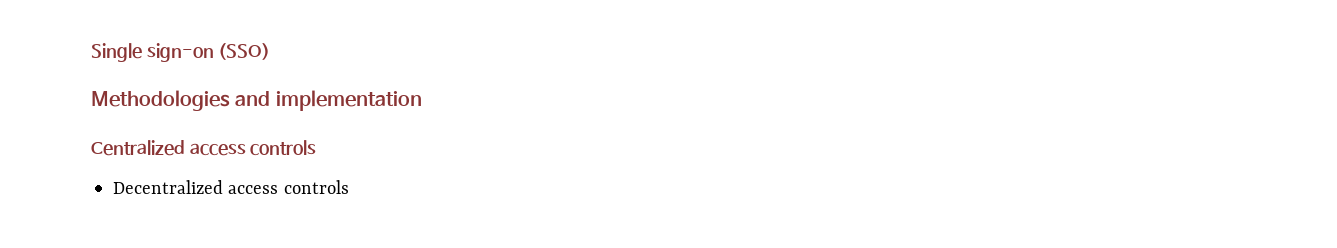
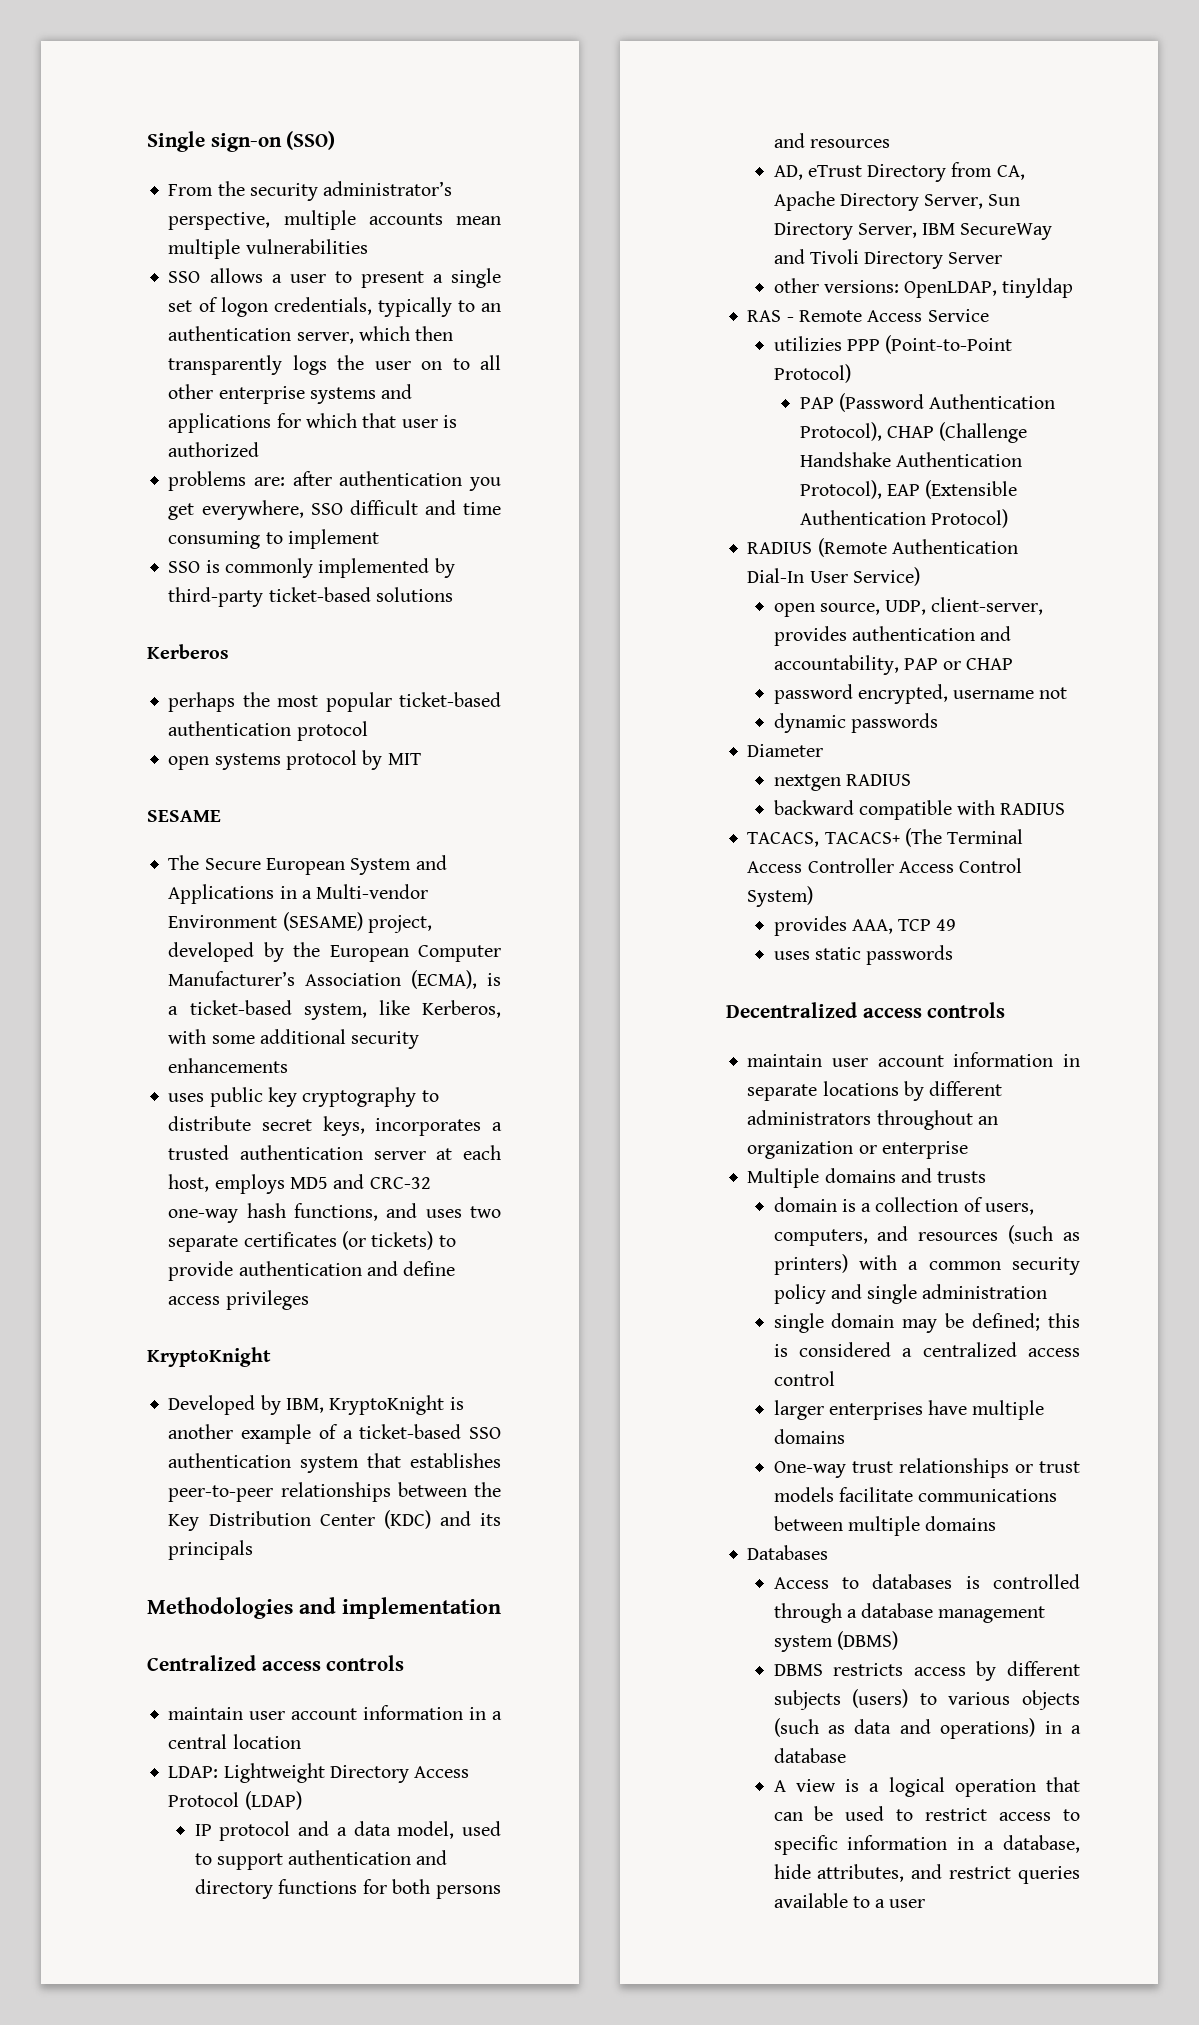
+ From the security administrator’s perspective, multiple accounts mean multiple vulnerabilities
+ SSO allows a user to present a single set of logon credentials, typically to an authentication server, which then transparently logs the user on to all other enterprise systems and applications for which that user is authorized
+ problems are: after authentication you get everywhere, SSO difficult and time consuming to implement
+ SSO is commonly implemented by third-party ticket-based solutions
+ Kerberos
+ perhaps the most popular ticket-based authentication protocol
+ open systems protocol by MIT
+ SESAME
+ The Secure European System and Applications in a Multi-vendor Environment (SESAME) project, developed by the European Computer Manufacturer’s Association (ECMA), is a ticket-based system, like Kerberos, with some additional security enhancements
+ uses public key cryptography to distribute secret keys, incorporates a trusted authentication server at each host, employs MD5 and CRC-32 one-way hash functions, and uses two separate certificates (or tickets) to provide authentication and define access privileges
+ KryptoKnight
+ Developed by IBM, KryptoKnight is another example of a ticket-based SSO authentication system that establishes peer-to-peer relationships between the Key Distribution Center (KDC) and its principals
+ maintain user account information in a central location
+ LDAP: Lightweight Directory Access Protocol (LDAP)
+ IP protocol and a data model, used to support authentication and directory functions for both persons and resources
+ AD, eTrust Directory from CA, Apache Directory Server, Sun Directory Server, IBM SecureWay and Tivoli Directory Server
+ other versions: OpenLDAP, tinyldap
+ RAS - Remote Access Service
+ utilizies PPP (Point-to-Point Protocol)
+ PAP (Password Authentication Protocol), CHAP (Challenge Handshake Authentication Protocol), EAP (Extensible Authentication Protocol)
+ RADIUS (Remote Authentication Dial-In User Service)
+ open source, UDP, client-server, provides authentication and accountability, PAP or CHAP
+ password encrypted, username not
+ dynamic passwords
+ Diameter
+ nextgen RADIUS
+ backward compatible with RADIUS
+ TACACS, TACACS+ (The Terminal Access Controller Access Control System)
+ provides AAA, TCP 49
+ uses static passwords
  Decentralized access controls
+ maintain user account information in separate locations by different administrators throughout an organization or enterprise
+ Multiple domains and trusts
+ domain is a collection of users, computers, and resources (such as printers) with a common security policy and single administration
+ single domain may be defined; this is considered a centralized access control
+ larger enterprises have multiple domains
+ One-way trust relationships or trust models facilitate communications between multiple domains
+ Databases
+ Access to databases is controlled through a database management system (DBMS)
+ DBMS restricts access by different subjects (users) to various objects (such as data and operations) in a database
+ A view is a logical operation that can be used to restrict access to specific information in a database, hide attributes, and restrict queries available to a user

